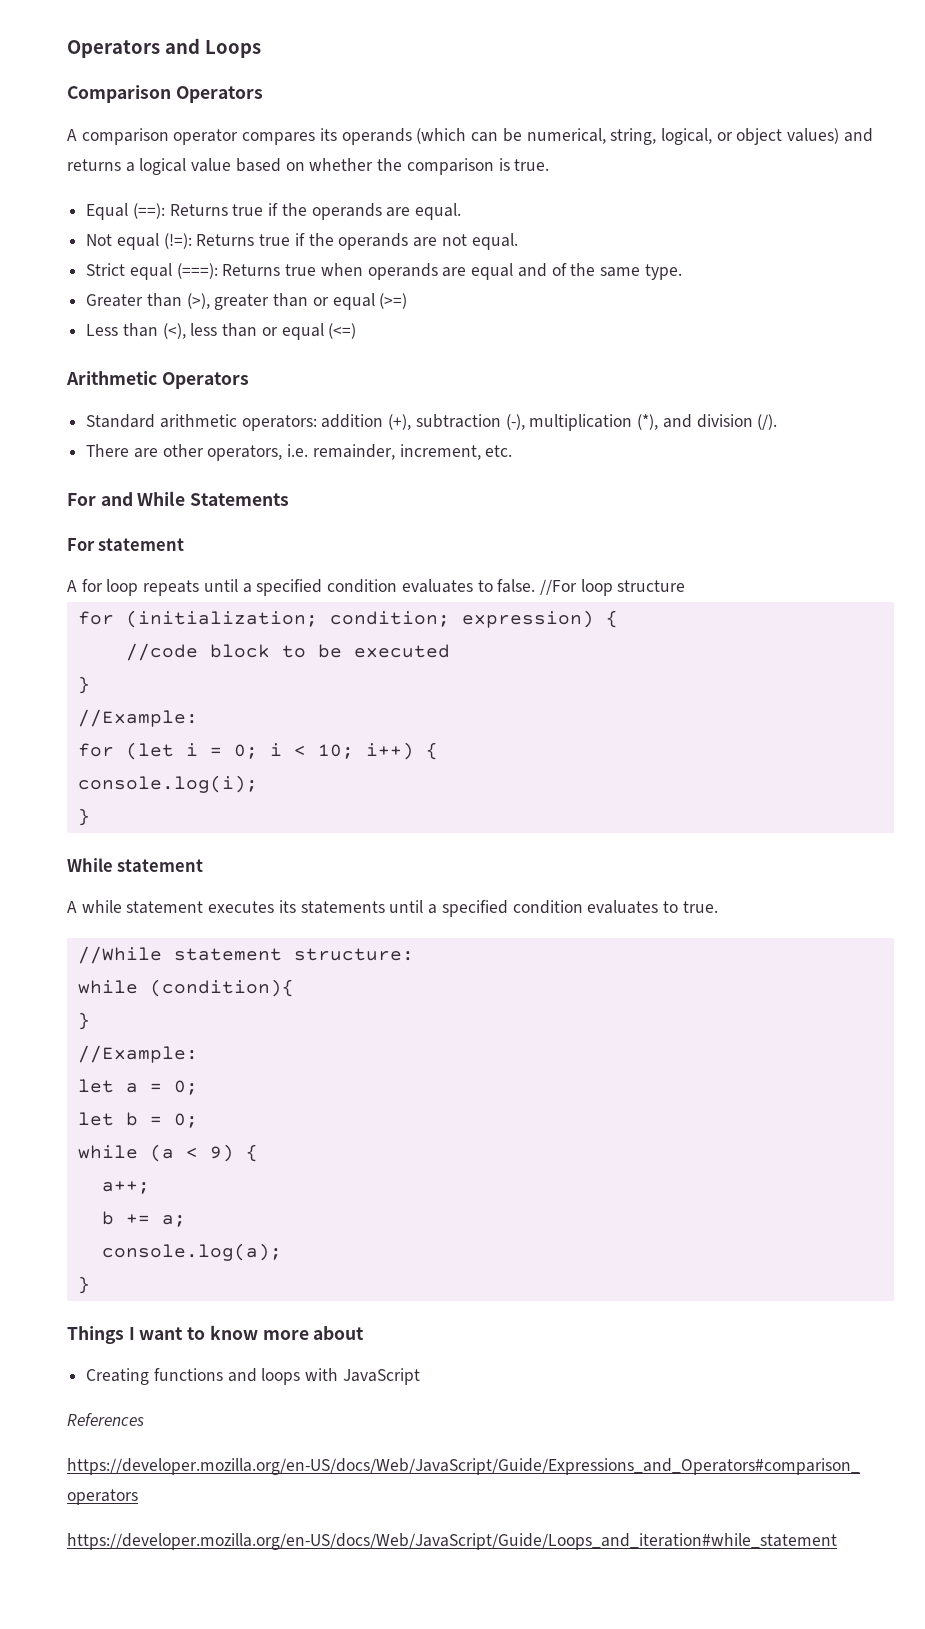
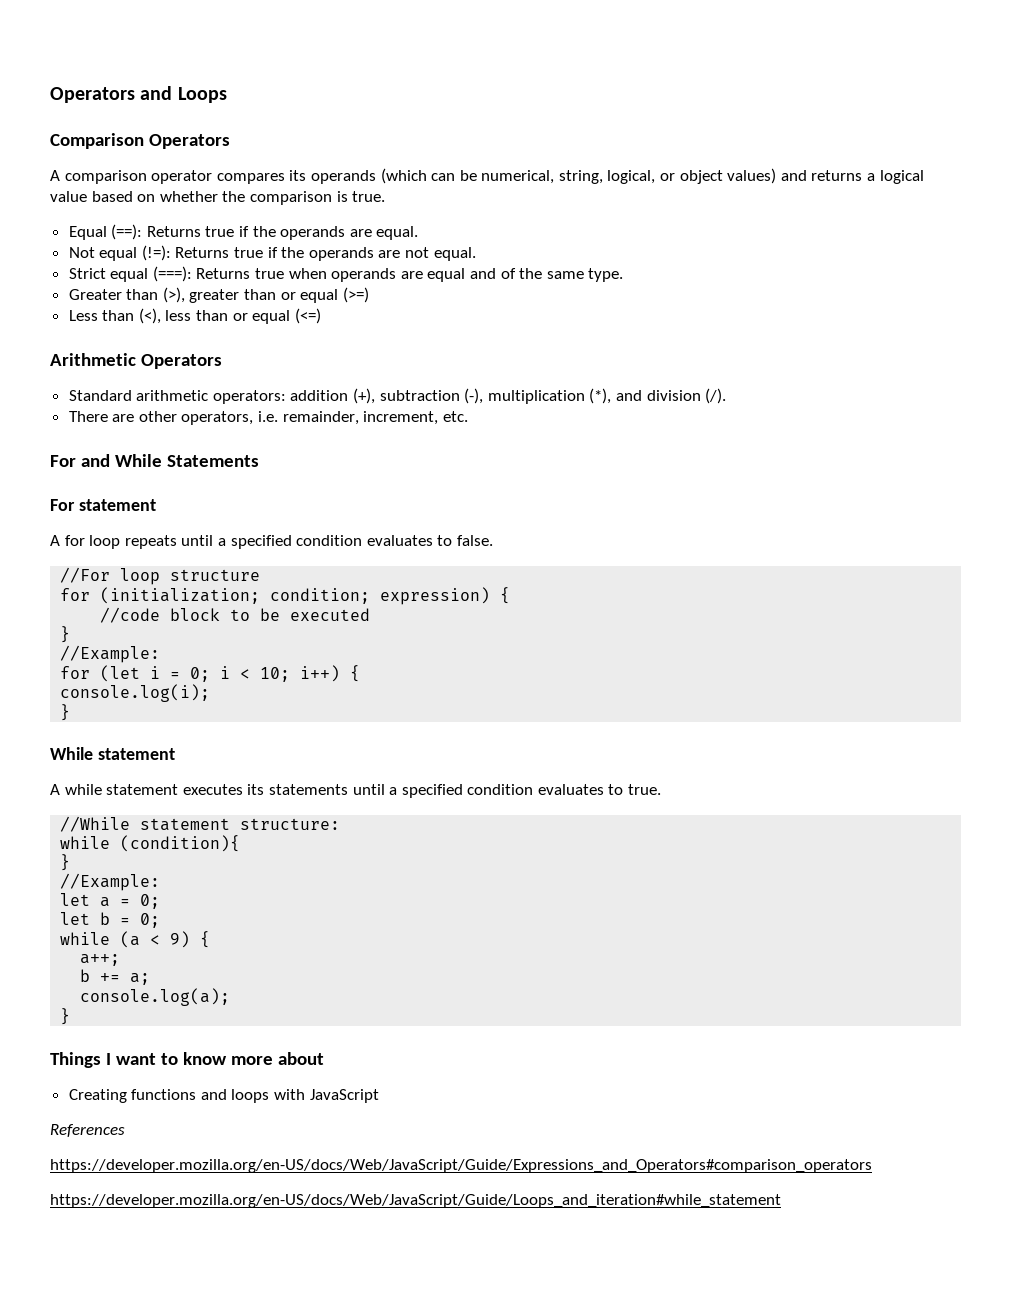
- A for loop repeats until a specified condition evaluates to false. //For loop structure
+ A for loop repeats until a specified condition evaluates to false.
+ //For loop structure

